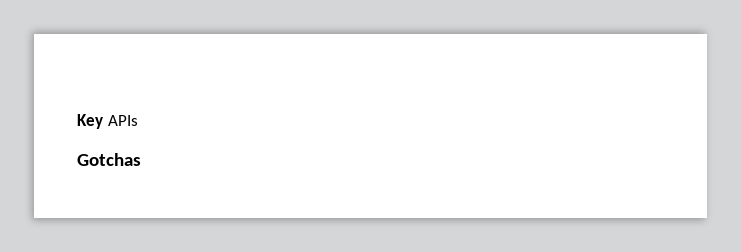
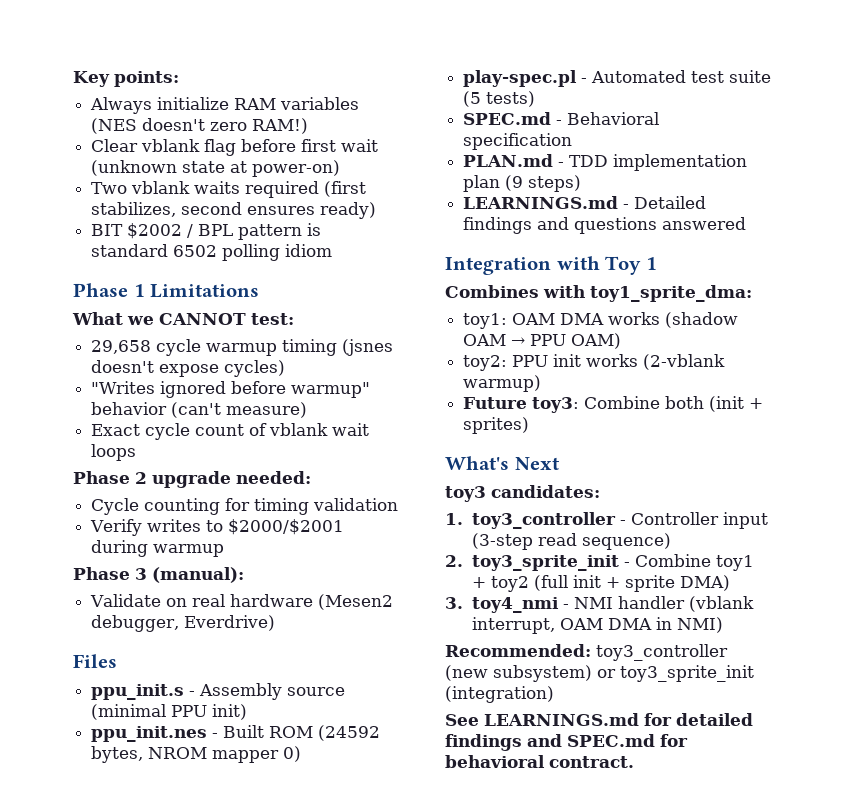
- Key APIs
- Gotchas
+ Key points:
+ Always initialize RAM variables (NES doesn't zero RAM!)
+ Clear vblank flag before first wait (unknown state at power-on)
+ Two vblank waits required (first stabilizes, second ensures ready)
+ BIT $2002 / BPL pattern is standard 6502 polling idiom
+ Phase 1 Limitations
+ What we CANNOT test:
+ 29,658 cycle warmup timing (jsnes doesn't expose cycles)
+ "Writes ignored before warmup" behavior (can't measure)
+ Exact cycle count of vblank wait loops
+ Phase 2 upgrade needed:
+ Cycle counting for timing validation
+ Verify writes to $2000/$2001 during warmup
+ Phase 3 (manual):
+ Validate on real hardware (Mesen2 debugger, Everdrive)
+ Files
+ ppu_init.s - Assembly source (minimal PPU init)
+ ppu_init.nes - Built ROM (24592 bytes, NROM mapper 0)
+ play-spec.pl - Automated test suite (5 tests)
+ SPEC.md - Behavioral specification
+ PLAN.md - TDD implementation plan (9 steps)
+ LEARNINGS.md - Detailed findings and questions answered
+ Integration with Toy 1
+ Combines with toy1_sprite_dma:
+ toy1: OAM DMA works (shadow OAM → PPU OAM)
+ toy2: PPU init works (2-vblank warmup)
+ Future toy3: Combine both (init + sprites)
+ What's Next
+ toy3 candidates:
+ 1. toy3_controller - Controller input (3-step read sequence)
+ 2. toy3_sprite_init - Combine toy1 + toy2 (full init + sprite DMA)
+ 3. toy4_nmi - NMI handler (vblank interrupt, OAM DMA in NMI)
+ Recommended: toy3_controller (new subsystem) or toy3_sprite_init (integration)
+ See LEARNINGS.md for detailed findings and SPEC.md for behavioral contract.

